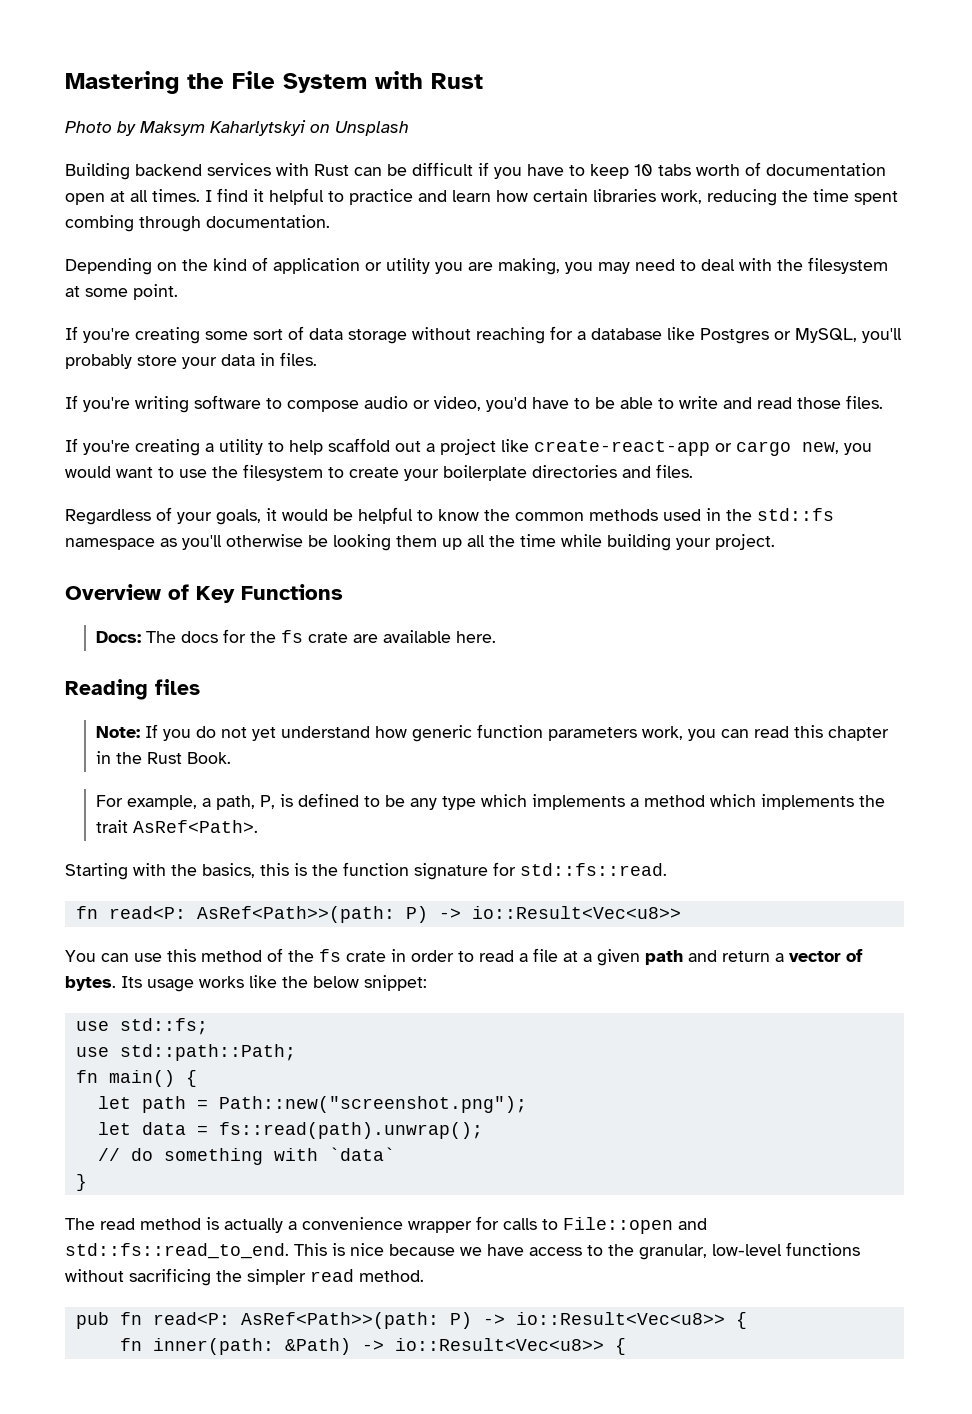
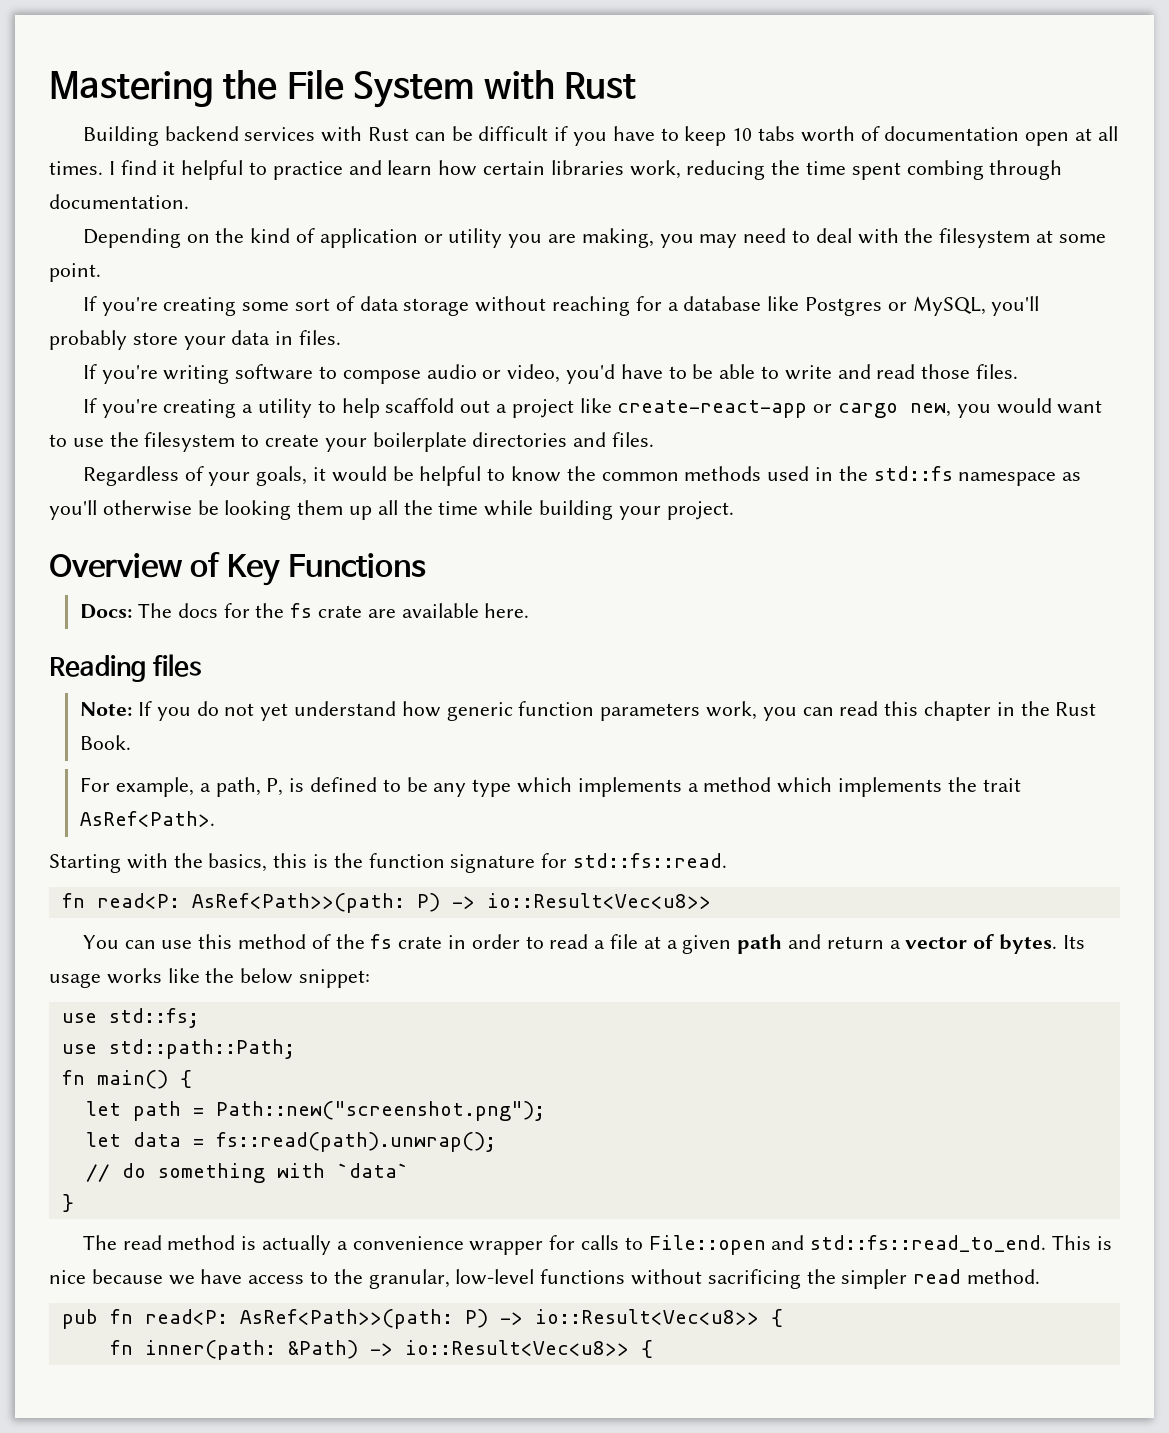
- Photo by Maksym Kaharlytskyi on Unsplash

